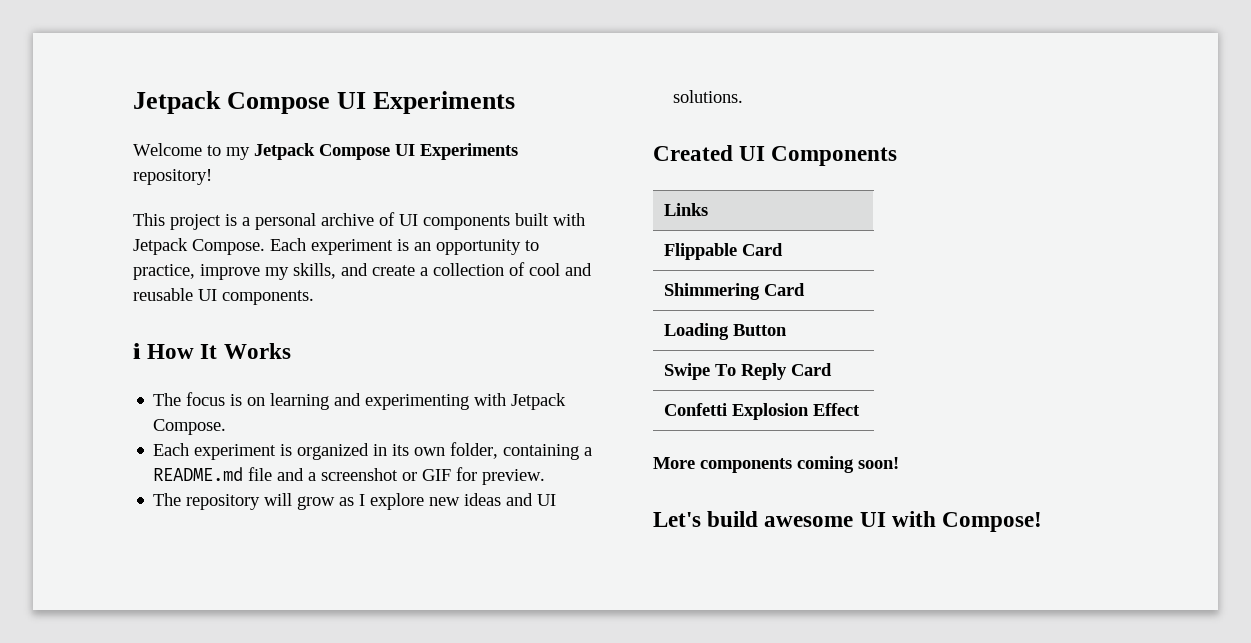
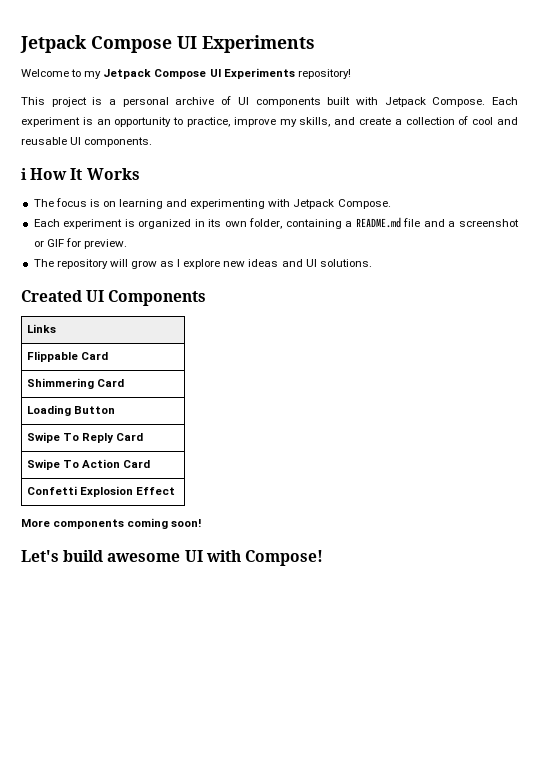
+ Swipe To Action Card

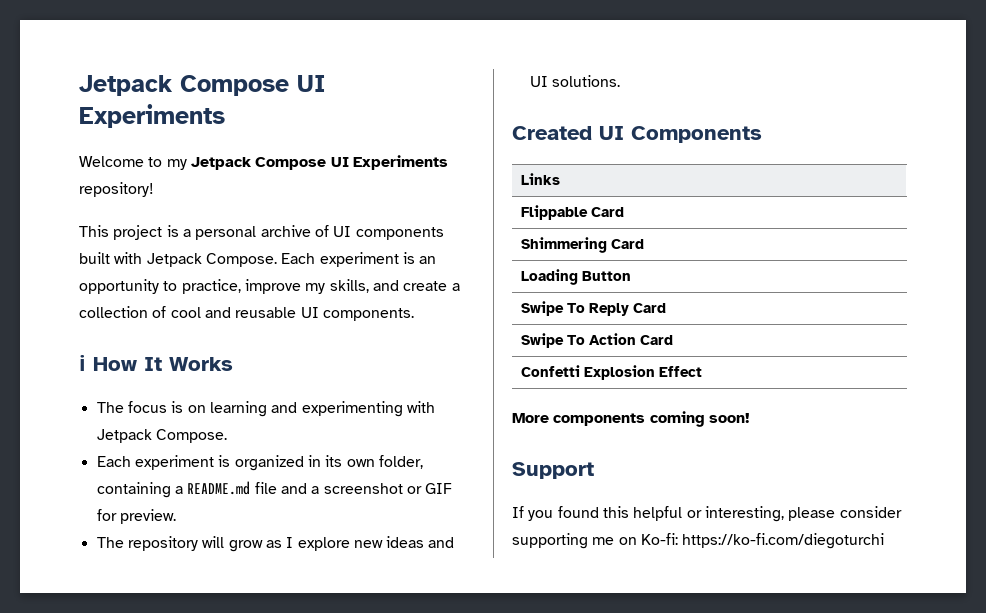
- Let's build awesome UI with Compose!
+ Support
+ If you found this helpful or interesting, please consider supporting me on Ko-fi: https://ko-fi.com/diegoturchi

